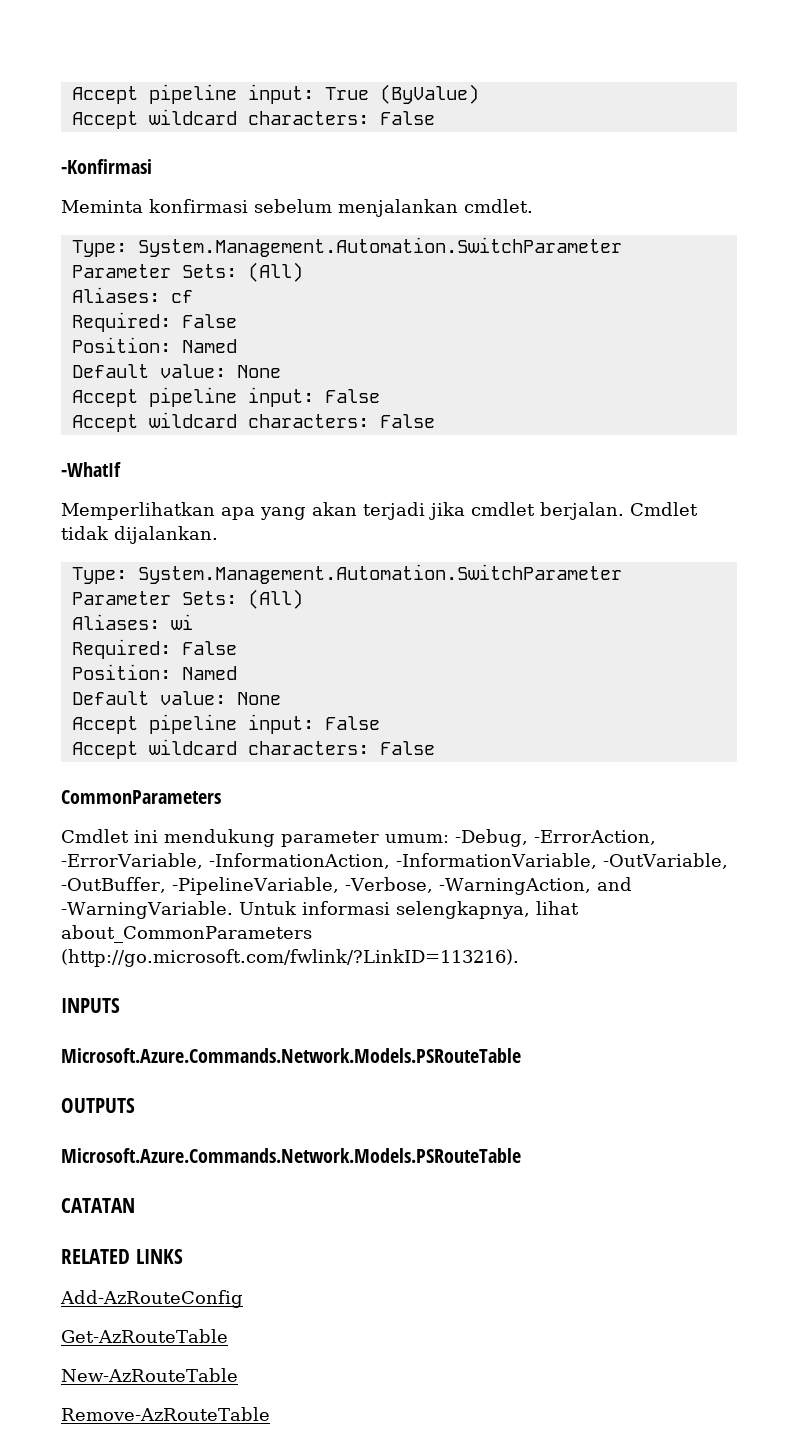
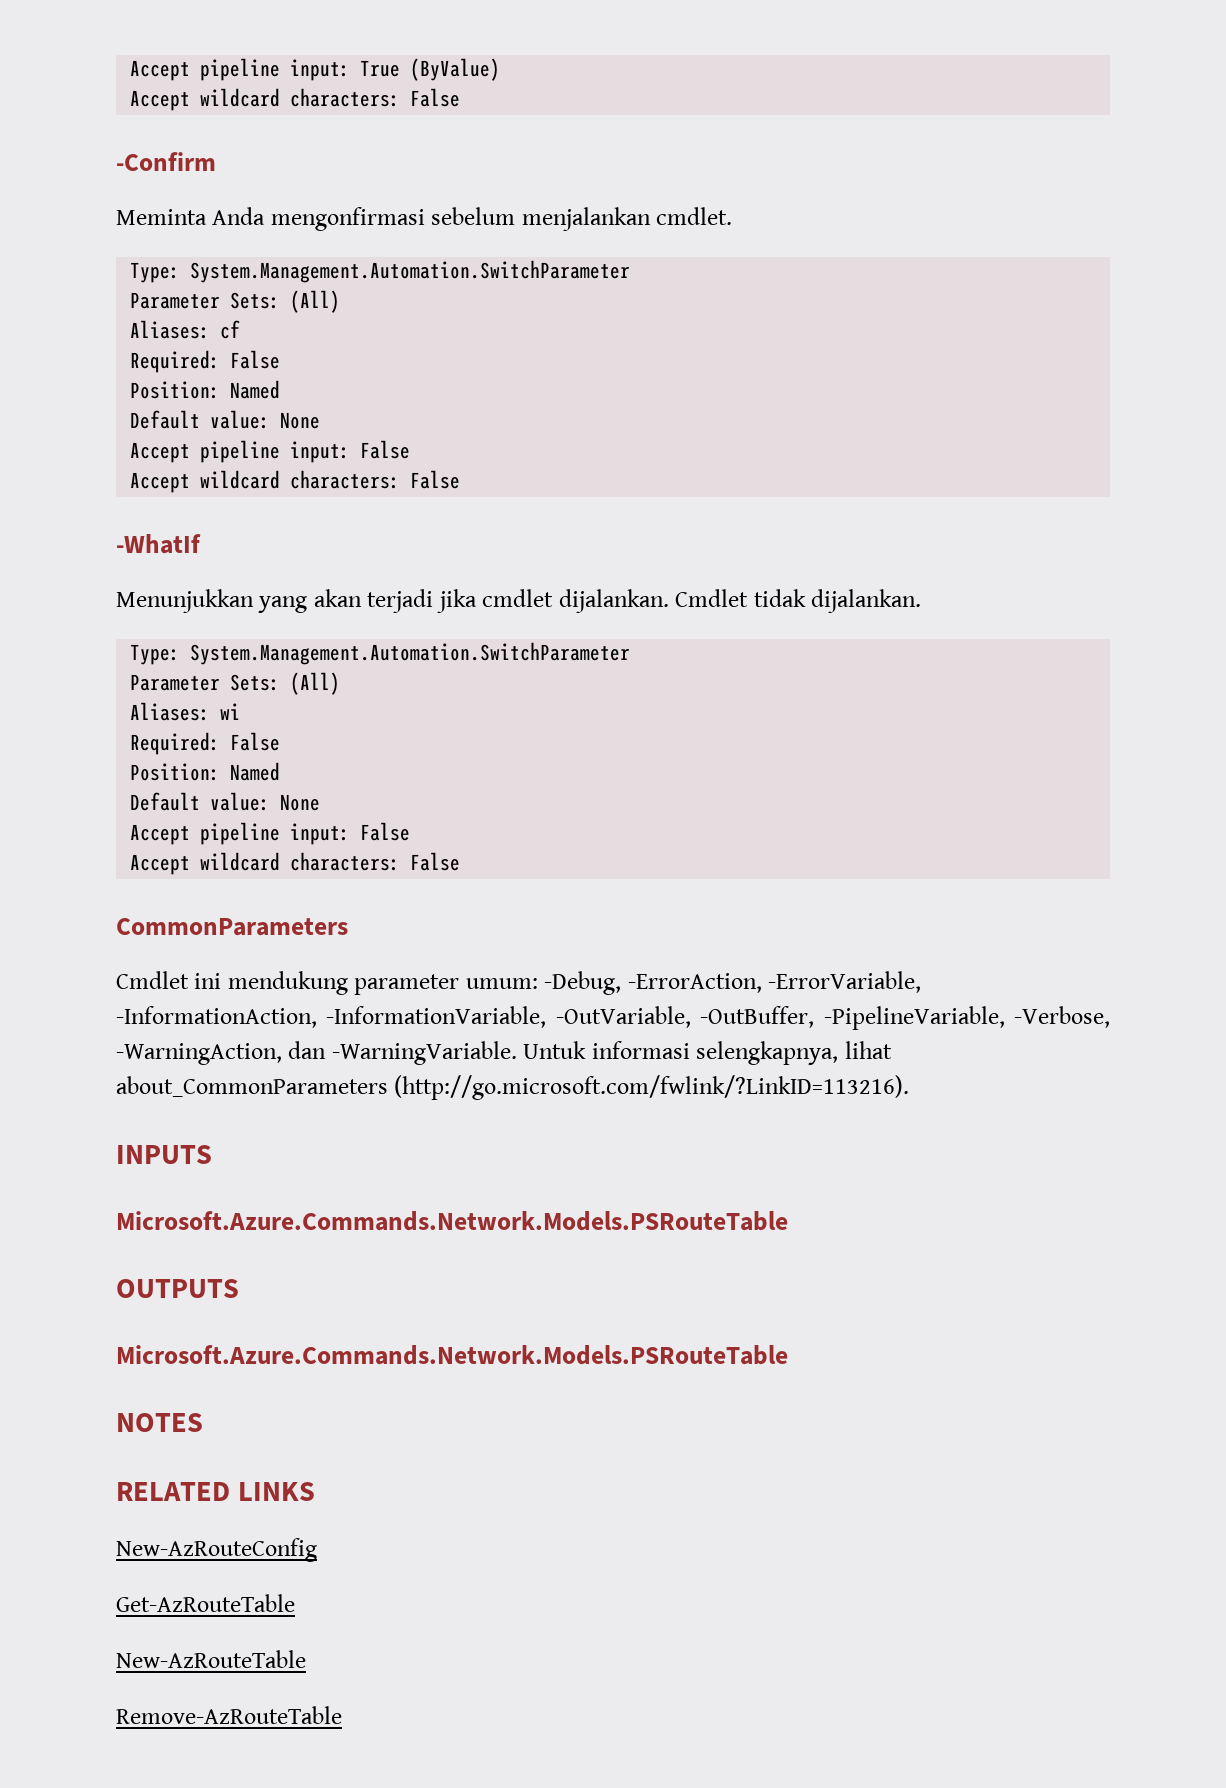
- -Konfirmasi
+ -Confirm
- Meminta konfirmasi sebelum menjalankan cmdlet.
+ Meminta Anda mengonfirmasi sebelum menjalankan cmdlet.
- Memperlihatkan apa yang akan terjadi jika cmdlet berjalan.
+ Menunjukkan yang akan terjadi jika cmdlet dijalankan.
- Cmdlet ini mendukung parameter umum: -Debug, -ErrorAction, -ErrorVariable, -InformationAction, -InformationVariable, -OutVariable, -OutBuffer, -PipelineVariable, -Verbose, -WarningAction, and -WarningVariable.
+ Cmdlet ini mendukung parameter umum: -Debug, -ErrorAction, -ErrorVariable, -InformationAction, -InformationVariable, -OutVariable, -OutBuffer, -PipelineVariable, -Verbose, -WarningAction, dan -WarningVariable.
- CATATAN
+ NOTES
- Add-AzRouteConfig
+ New-AzRouteConfig

